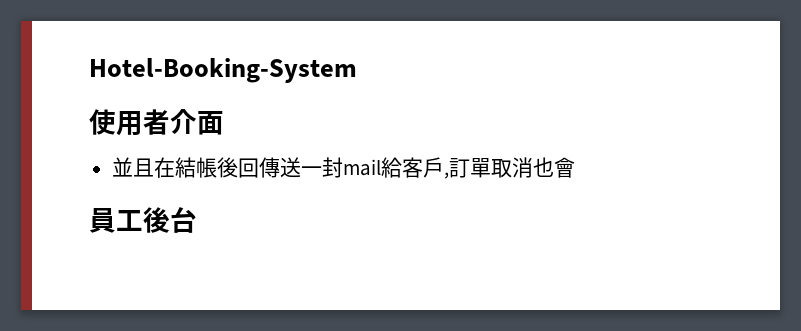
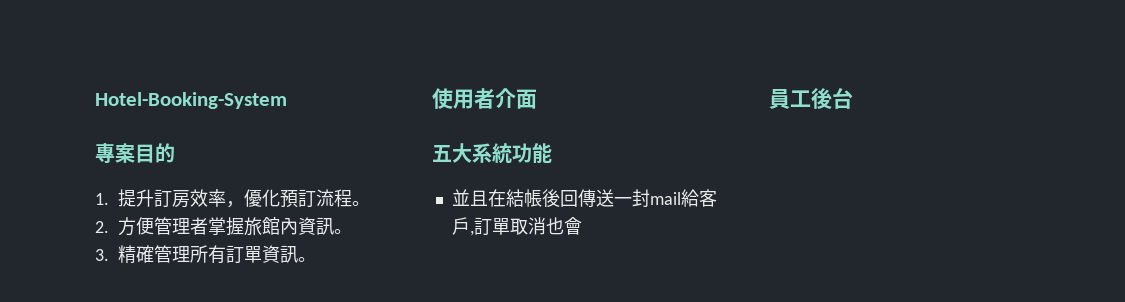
+ 專案目的
+ 1.提升訂房效率，優化預訂流程。
+ 2.方便管理者掌握旅館內資訊。
+ 3.精確管理所有訂單資訊。
+ 五大系統功能

